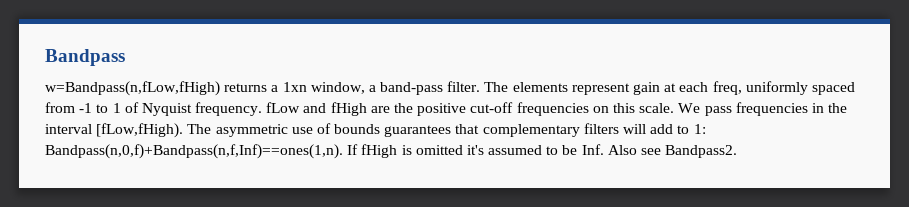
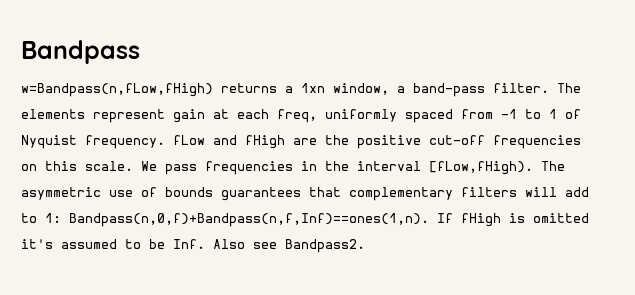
- w=Bandpass(n,fLow,fHigh) returns a 1xn window, a band-pass filter. The elements represent gain at each freq, uniformly spaced from -1 to 1 of Nyquist frequency. fLow and fHigh are the positive cut-off frequencies on this scale.
+ w=Bandpass(n,fLow,fHigh) returns a 1xn window, a band-pass filter. The
+ elements represent gain at each freq, uniformly spaced from -1 to 1 of
+ Nyquist frequency. fLow and fHigh are the positive cut-off frequencies
+ on this scale.
- We pass frequencies in the interval [fLow,fHigh). The asymmetric use of bounds guarantees that complementary filters will add to 1: Bandpass(n,0,f)+Bandpass(n,f,Inf)==ones(1,n).
+ We pass frequencies in the interval [fLow,fHigh). The
+ asymmetric use of bounds guarantees that complementary filters will add
+ to 1: Bandpass(n,0,f)+Bandpass(n,f,Inf)==ones(1,n).
- If fHigh is omitted it's assumed to be Inf. Also see Bandpass2.
+ If fHigh is omitted
+ it's assumed to be Inf. Also see Bandpass2.

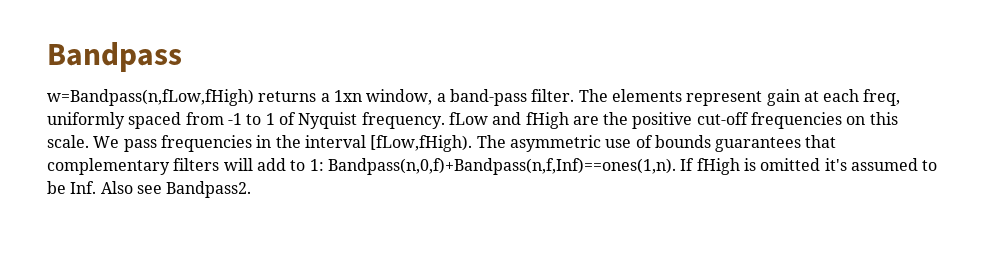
- w=Bandpass(n,fLow,fHigh) returns a 1xn window, a band-pass filter. The
- elements represent gain at each freq, uniformly spaced from -1 to 1 of
- Nyquist frequency. fLow and fHigh are the positive cut-off frequencies
- on this scale.
+ w=Bandpass(n,fLow,fHigh) returns a 1xn window, a band-pass filter. The elements represent gain at each freq, uniformly spaced from -1 to 1 of Nyquist frequency. fLow and fHigh are the positive cut-off frequencies on this scale.
- We pass frequencies in the interval [fLow,fHigh). The
- asymmetric use of bounds guarantees that complementary filters will add
- to 1: Bandpass(n,0,f)+Bandpass(n,f,Inf)==ones(1,n).
+ We pass frequencies in the interval [fLow,fHigh). The asymmetric use of bounds guarantees that complementary filters will add to 1: Bandpass(n,0,f)+Bandpass(n,f,Inf)==ones(1,n).
- If fHigh is omitted
- it's assumed to be Inf. Also see Bandpass2.
+ If fHigh is omitted it's assumed to be Inf. Also see Bandpass2.

